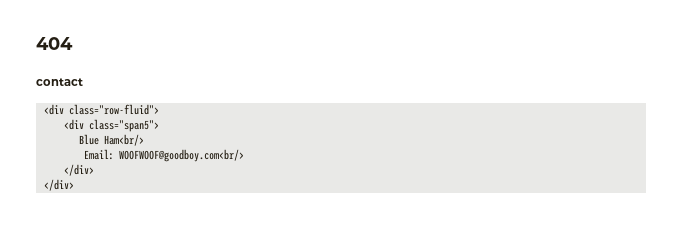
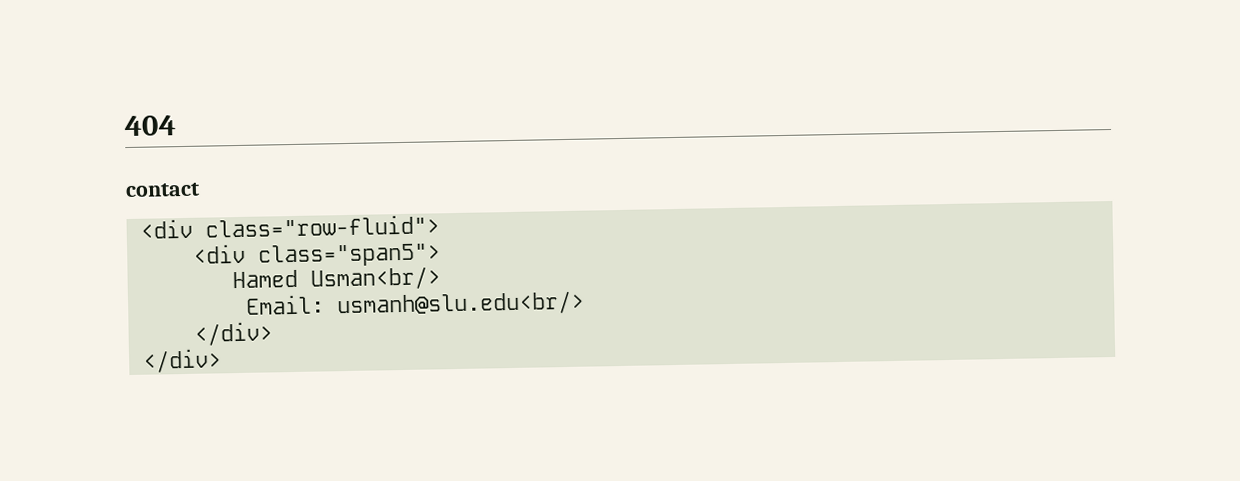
- Blue Ham<br/>
+ Hamed Usman<br/>
- Email: WOOFWOOF@goodboy.com<br/>
+ Email: usmanh@slu.edu<br/>

